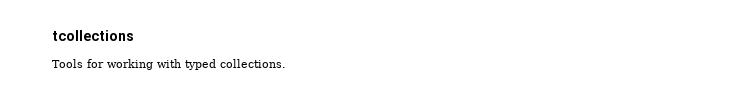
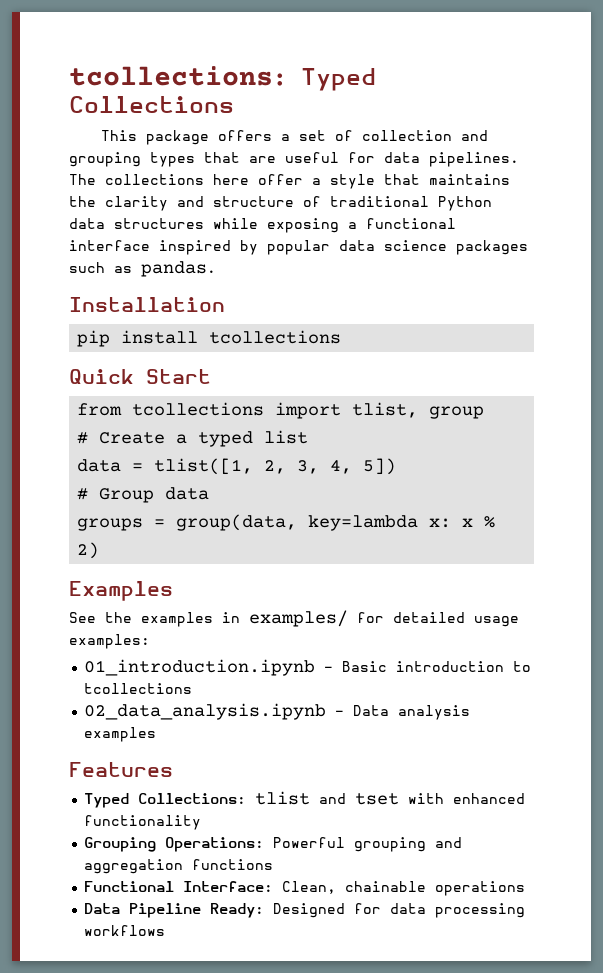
- tcollections
- Tools for working with typed collections.
+ tcollections: Typed Collections
+ This package offers a set of collection and grouping types that are useful for data pipelines. The collections here offer a style that maintains the clarity and structure of traditional Python data structures while exposing a functional interface inspired by popular data science packages such as pandas.
+ Installation
+ pip install tcollections
+ Quick Start
+ from tcollections import tlist, group
+ # Create a typed list
+ data = tlist([1, 2, 3, 4, 5])
+ # Group data
+ groups = group(data, key=lambda x: x % 2)
+ Examples
+ See the examples in examples/ for detailed usage examples:
+ 01_introduction.ipynb - Basic introduction to tcollections
+ 02_data_analysis.ipynb - Data analysis examples
+ Features
+ Typed Collections: tlist and tset with enhanced functionality
+ Grouping Operations: Powerful grouping and aggregation functions
+ Functional Interface: Clean, chainable operations
+ Data Pipeline Ready: Designed for data processing workflows

